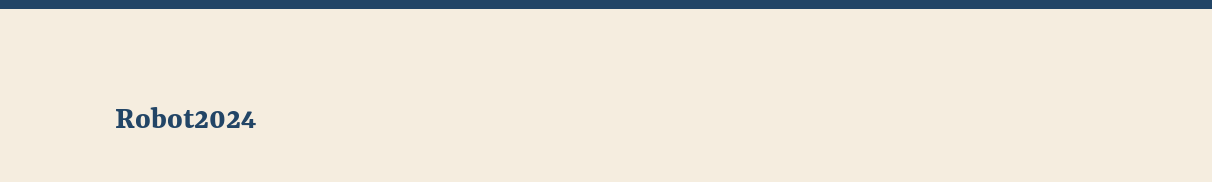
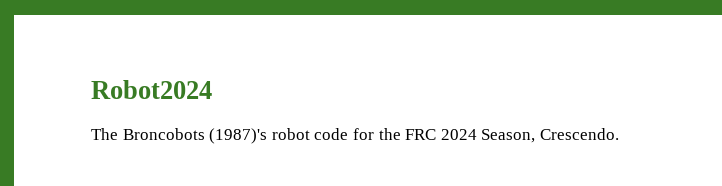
+ The Broncobots (1987)'s robot code for the FRC 2024 Season, Crescendo.

